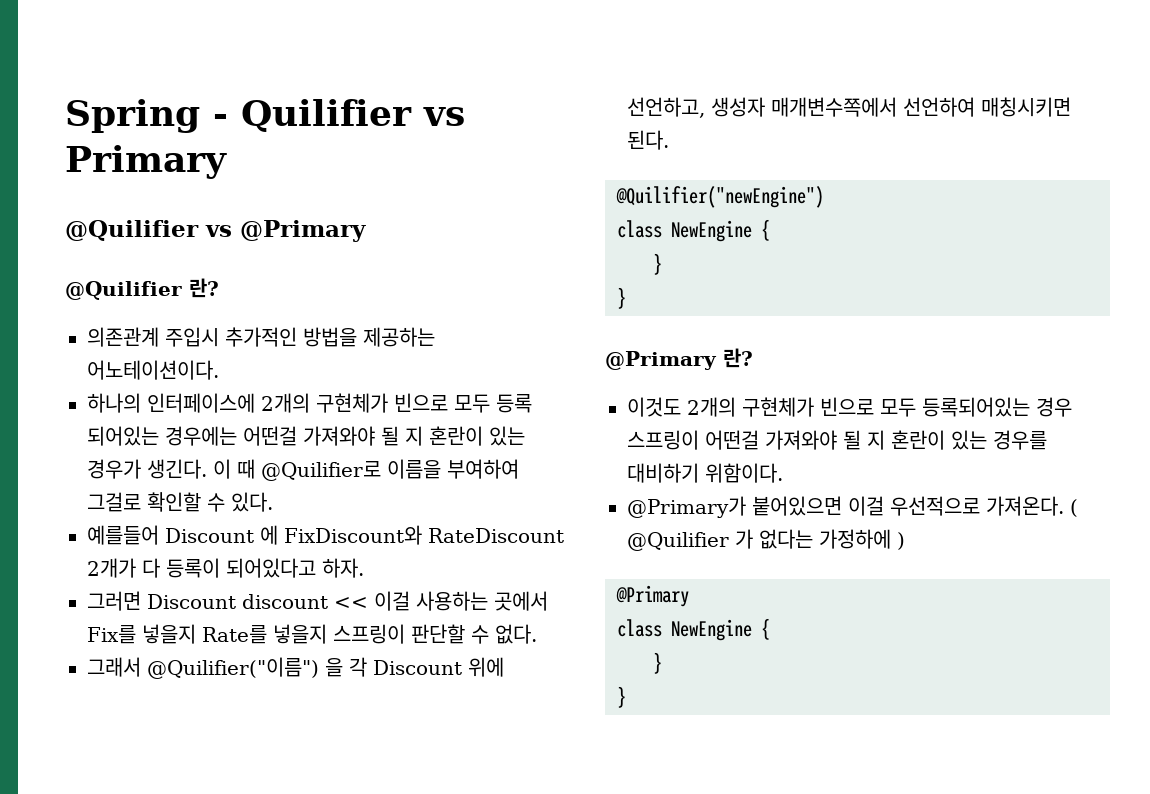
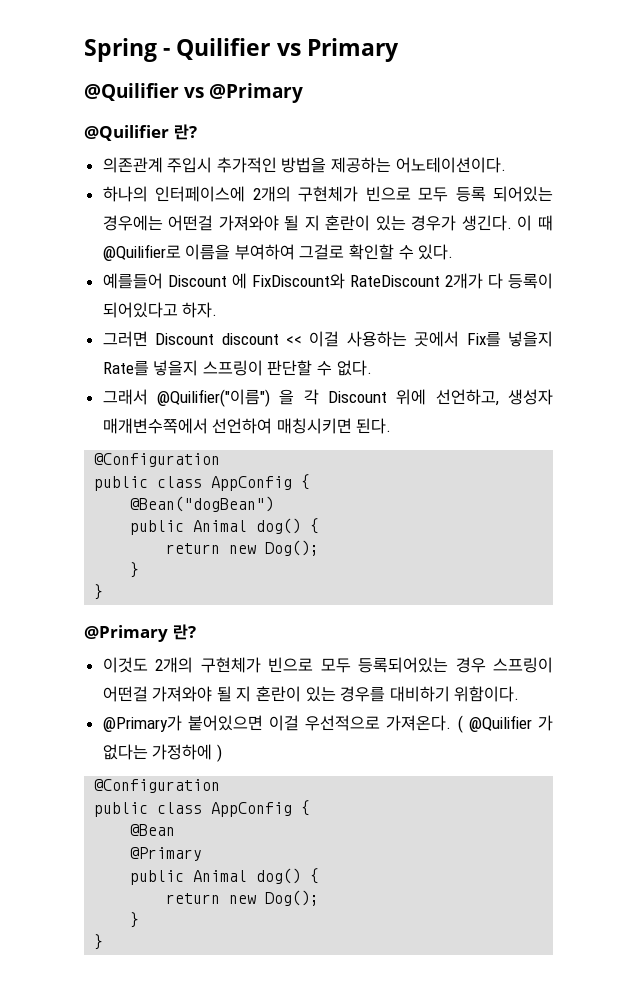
  그래서 @Quilifier("이름") 을 각 Discount 위에 선언하고, 생성자 매개변수쪽에서 선언하여 매칭시키면 된다.
- @Quilifier("newEngine")
- class NewEngine {
+ @Configuration
+ public class AppConfig {
+ @Bean("dogBean")
+ public Animal dog() {
+ return new Dog();
  ( @Quilifier 가 없다는 가정하에 )
+ @Configuration
+ public class AppConfig {
+ @Bean
  @Primary
- class NewEngine {
+ public Animal dog() {
+ return new Dog();

